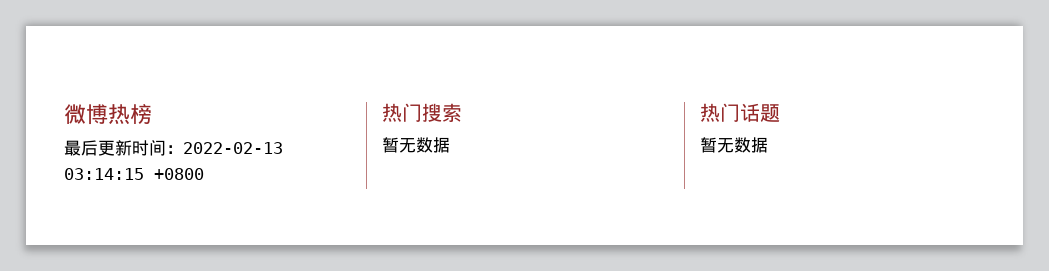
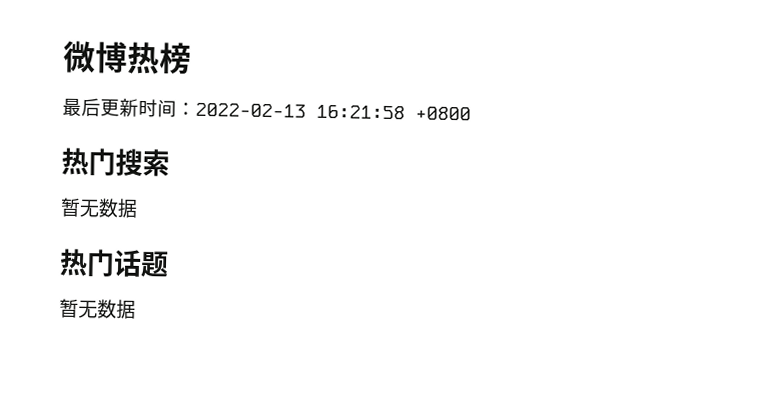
- 最后更新时间：2022-02-13 03:14:15 +0800
+ 最后更新时间：2022-02-13 16:21:58 +0800

